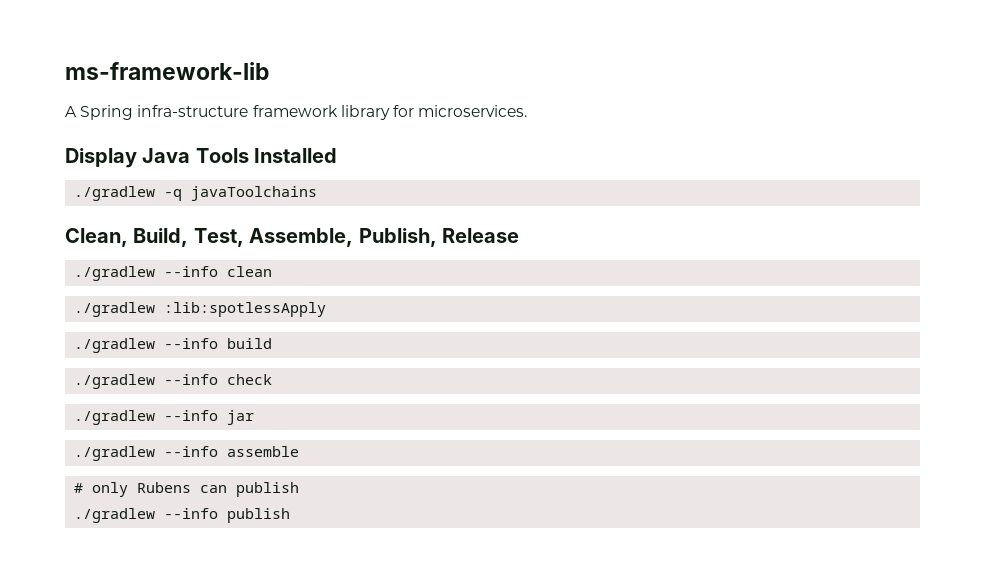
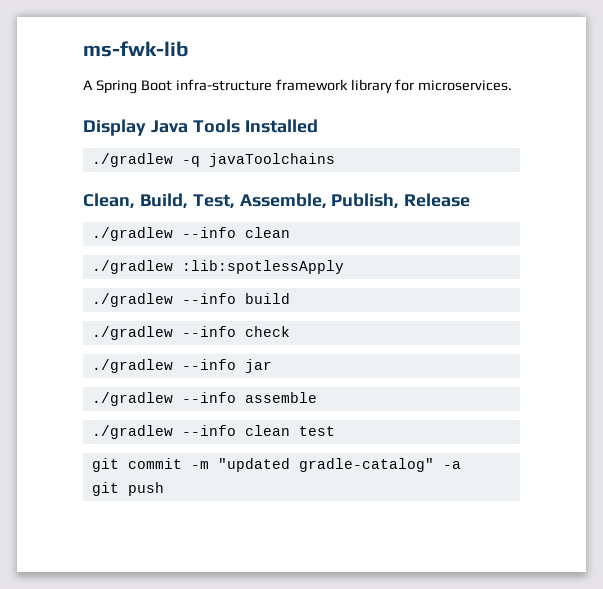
- ms-framework-lib
+ ms-fwk-lib
- A Spring infra-structure framework library for microservices.
+ A Spring Boot infra-structure framework library for microservices.
- # only Rubens can publish
- ./gradlew --info publish
+ ./gradlew --info clean test
+ git commit -m "updated gradle-catalog" -a
+ git push

